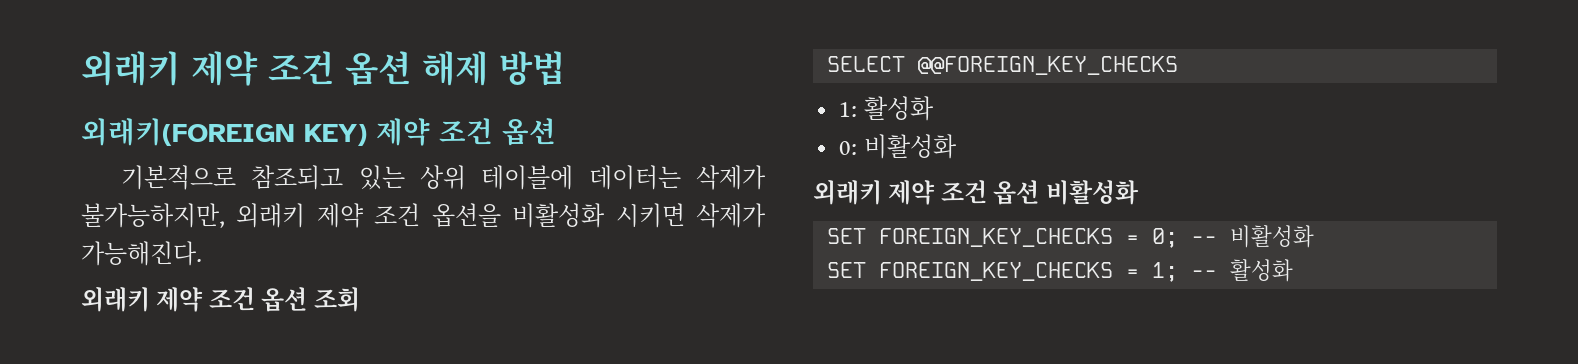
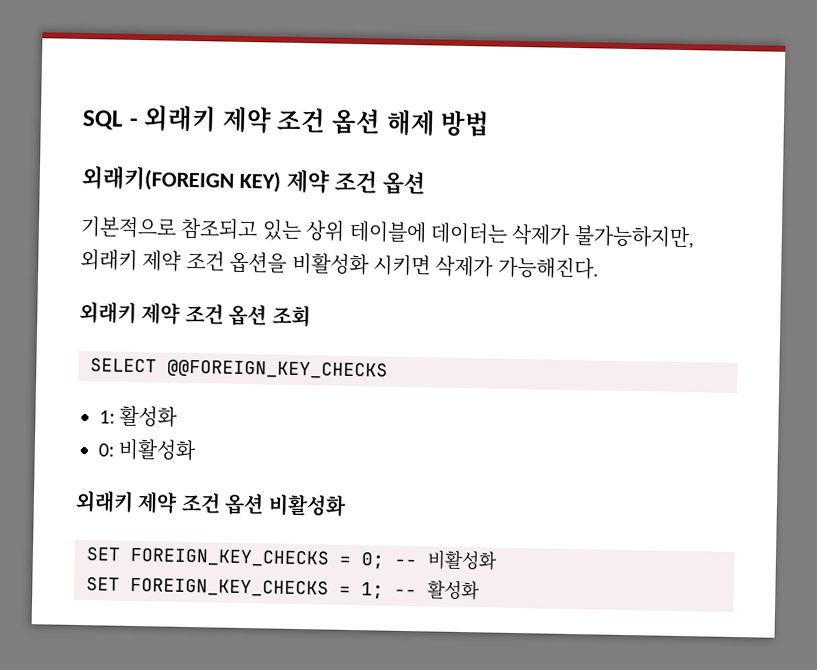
- 외래키 제약 조건 옵션 해제 방법
+ SQL - 외래키 제약 조건 옵션 해제 방법

